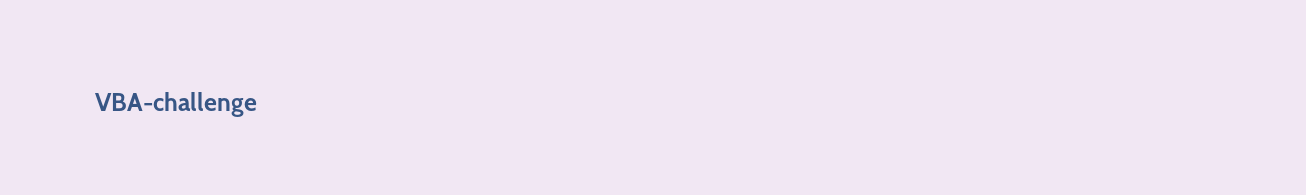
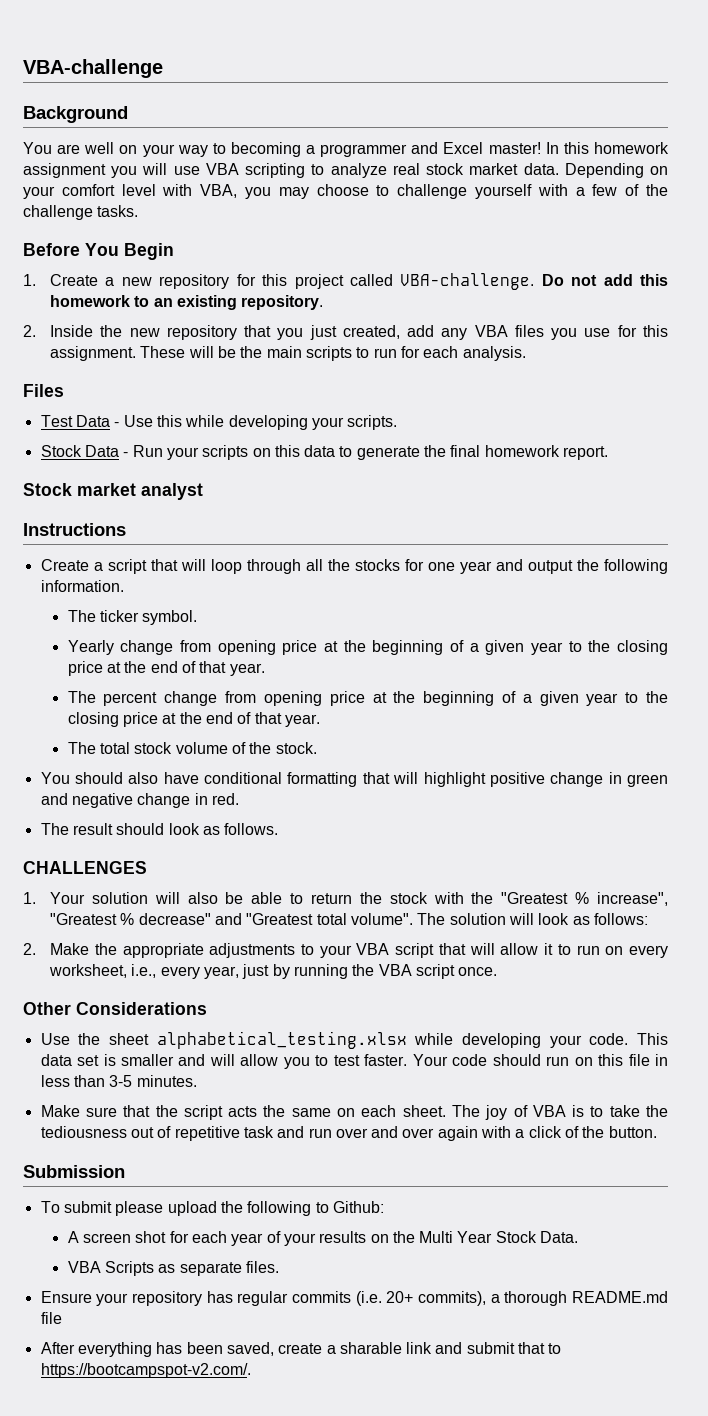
+ Background
+ You are well on your way to becoming a programmer and Excel master! In this homework assignment you will use VBA scripting to analyze real stock market data. Depending on your comfort level with VBA, you may choose to challenge yourself with a few of the challenge tasks.
+ Before You Begin
+ 1. Create a new repository for this project called VBA-challenge. Do not add this homework to an existing repository.
+ 2. Inside the new repository that you just created, add any VBA files you use for this assignment. These will be the main scripts to run for each analysis.
+ Files
+ Test Data - Use this while developing your scripts.
+ Stock Data - Run your scripts on this data to generate the final homework report.
+ Stock market analyst
+ Instructions
+ Create a script that will loop through all the stocks for one year and output the following information.
+ The ticker symbol.
+ Yearly change from opening price at the beginning of a given year to the closing price at the end of that year.
+ The percent change from opening price at the beginning of a given year to the closing price at the end of that year.
+ The total stock volume of the stock.
+ You should also have conditional formatting that will highlight positive change in green and negative change in red.
+ The result should look as follows.
+ CHALLENGES
+ 1. Your solution will also be able to return the stock with the "Greatest % increase", "Greatest % decrease" and "Greatest total volume". The solution will look as follows:
+ 2. Make the appropriate adjustments to your VBA script that will allow it to run on every worksheet, i.e., every year, just by running the VBA script once.
+ Other Considerations
+ Use the sheet alphabetical_testing.xlsx while developing your code. This data set is smaller and will allow you to test faster. Your code should run on this file in less than 3-5 minutes.
+ Make sure that the script acts the same on each sheet. The joy of VBA is to take the tediousness out of repetitive task and run over and over again with a click of the button.
+ Submission
+ To submit please upload the following to Github:
+ A screen shot for each year of your results on the Multi Year Stock Data.
+ VBA Scripts as separate files.
+ Ensure your repository has regular commits (i.e. 20+ commits), a thorough README.md file
+ After everything has been saved, create a sharable link and submit that to https://bootcampspot-v2.com/.

